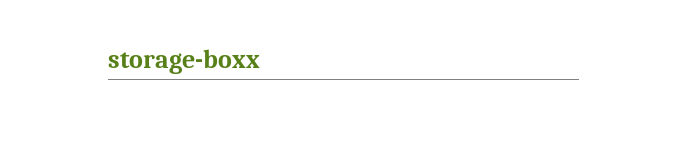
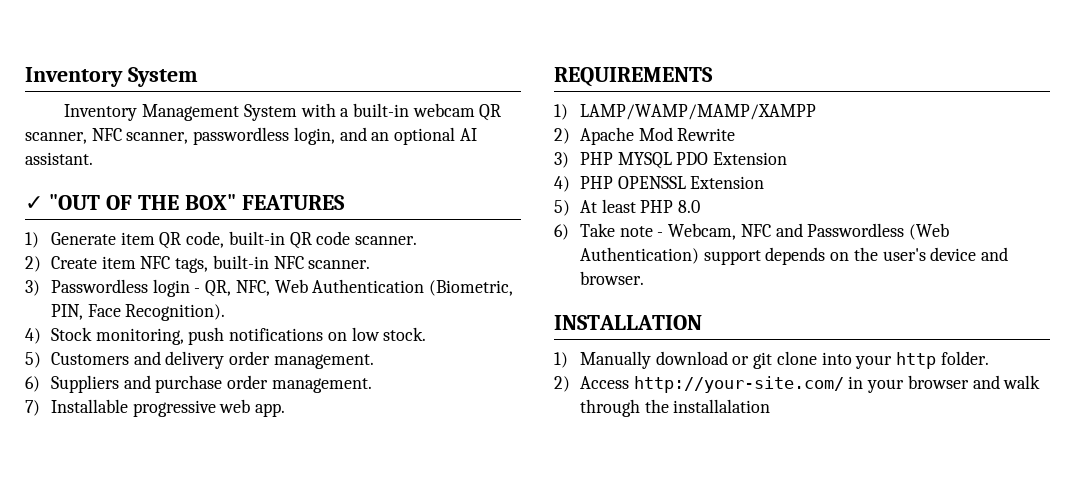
- storage-boxx
+ Inventory System
+ Inventory Management System with a built-in webcam QR scanner, NFC scanner, passwordless login, and an optional AI assistant.
+ ✓ "OUT OF THE BOX" FEATURES
+ 1) Generate item QR code, built-in QR code scanner.
+ 2) Create item NFC tags, built-in NFC scanner.
+ 3) Passwordless login - QR, NFC, Web Authentication (Biometric, PIN, Face Recognition).
+ 4) Stock monitoring, push notifications on low stock.
+ 5) Customers and delivery order management.
+ 6) Suppliers and purchase order management.
+ 7) Installable progressive web app.
+ REQUIREMENTS
+ 1) LAMP/WAMP/MAMP/XAMPP
+ 2) Apache Mod Rewrite
+ 3) PHP MYSQL PDO Extension
+ 4) PHP OPENSSL Extension
+ 5) At least PHP 8.0
+ 6) Take note - Webcam, NFC and Passwordless (Web Authentication) support depends on the user's device and browser.
+ INSTALLATION
+ 1) Manually download or git clone into your http folder.
+ 2) Access http://your-site.com/ in your browser and walk through the installalation

